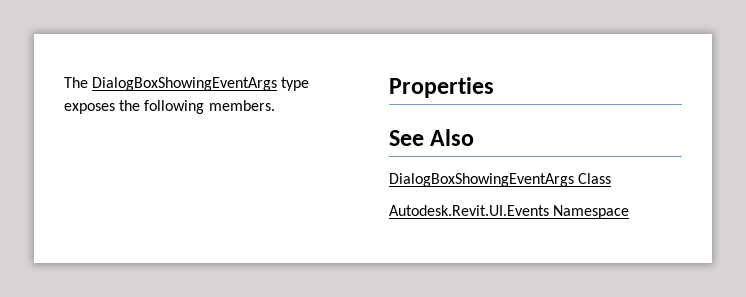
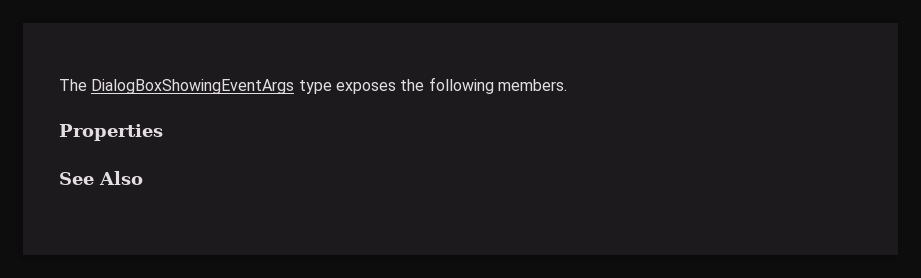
- DialogBoxShowingEventArgs Class
- Autodesk.Revit.UI.Events Namespace

